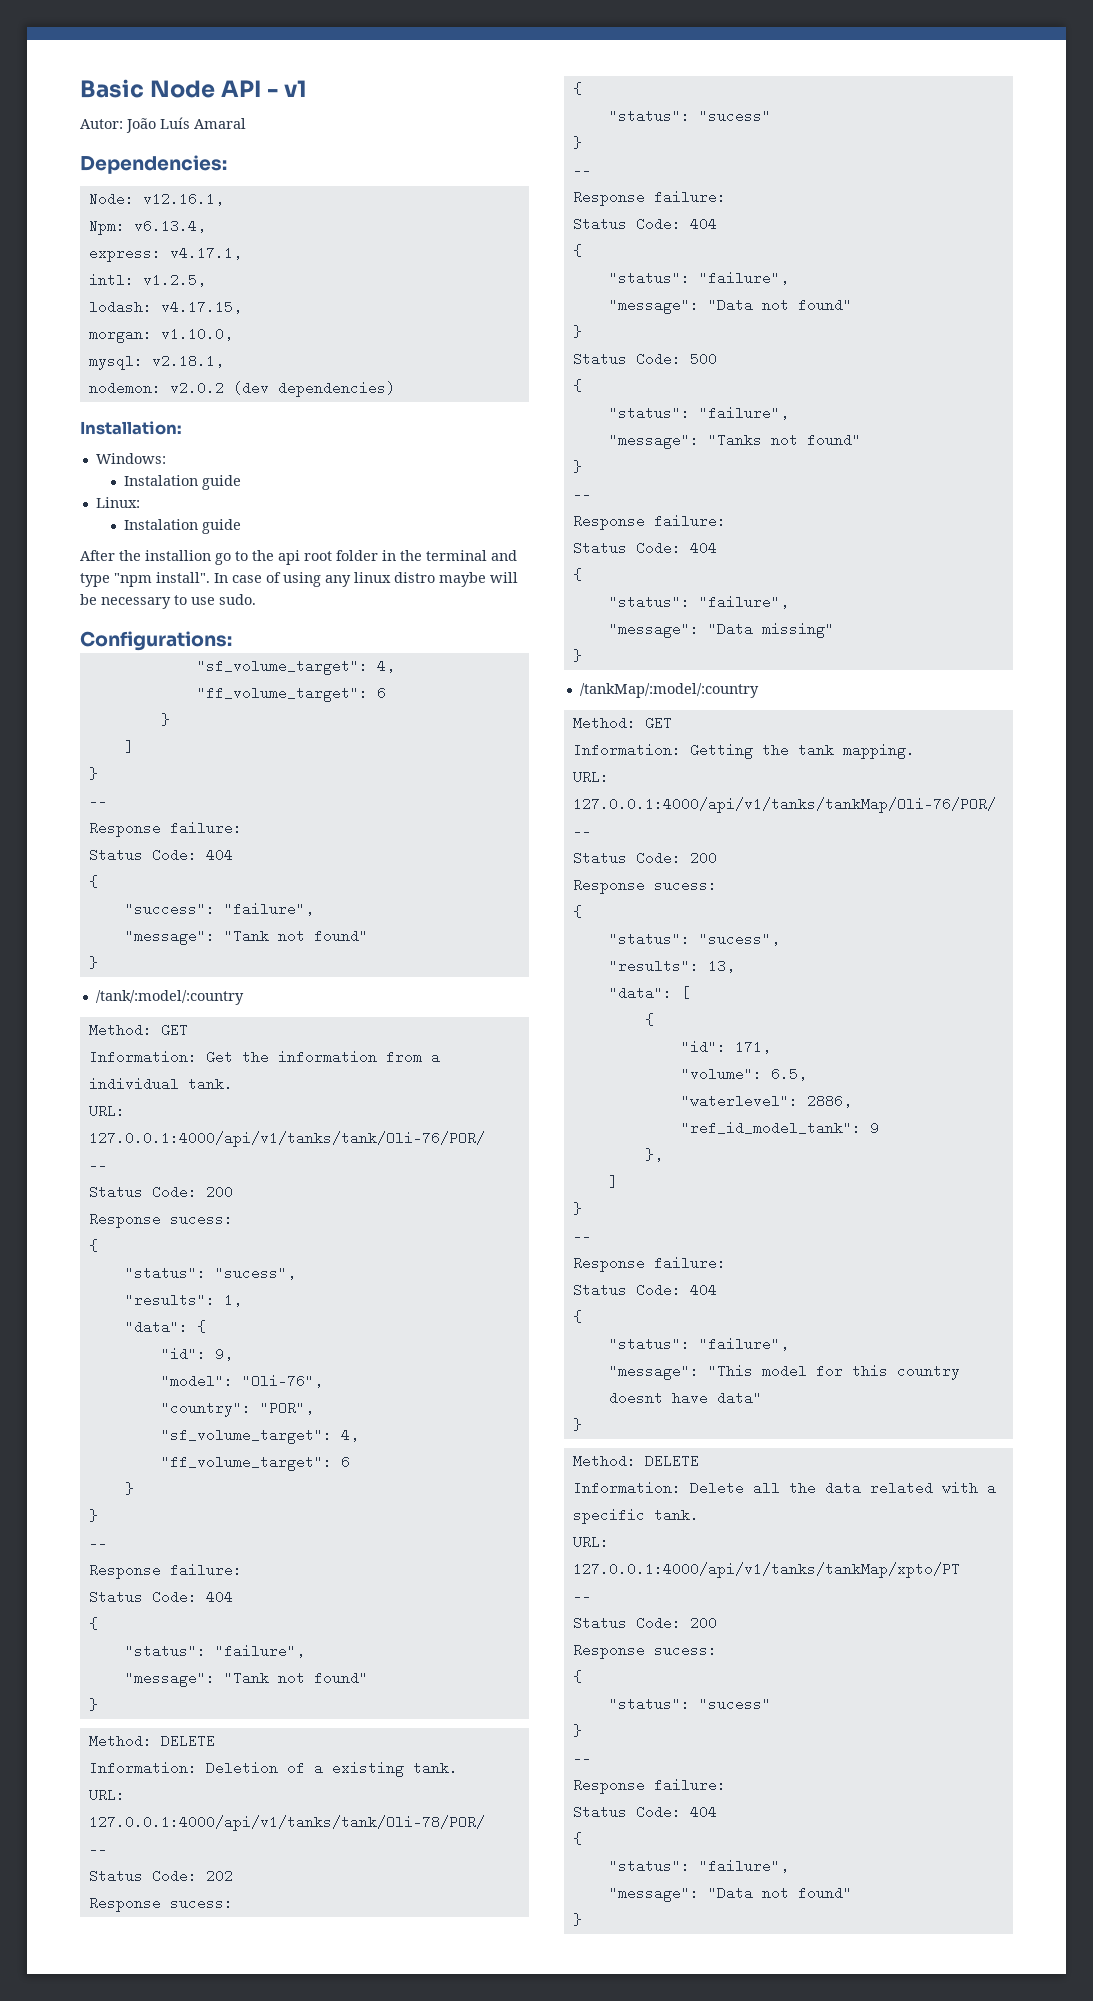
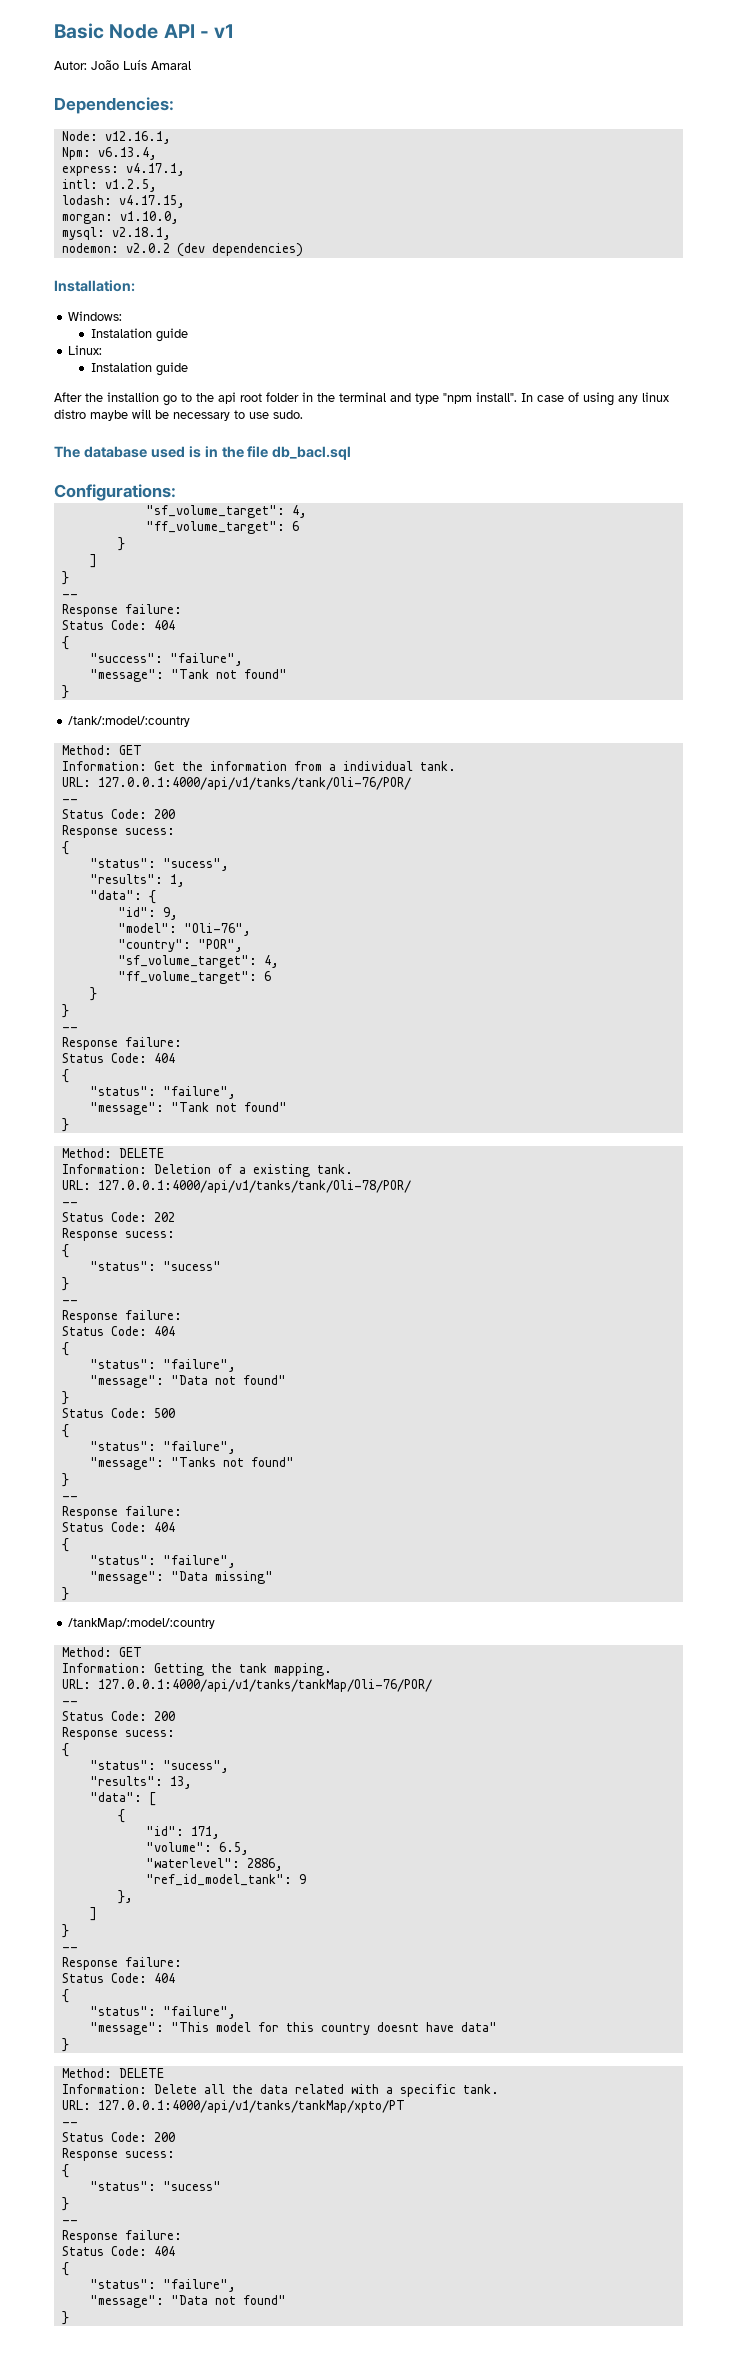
+ The database used is in the file db_bacl.sql

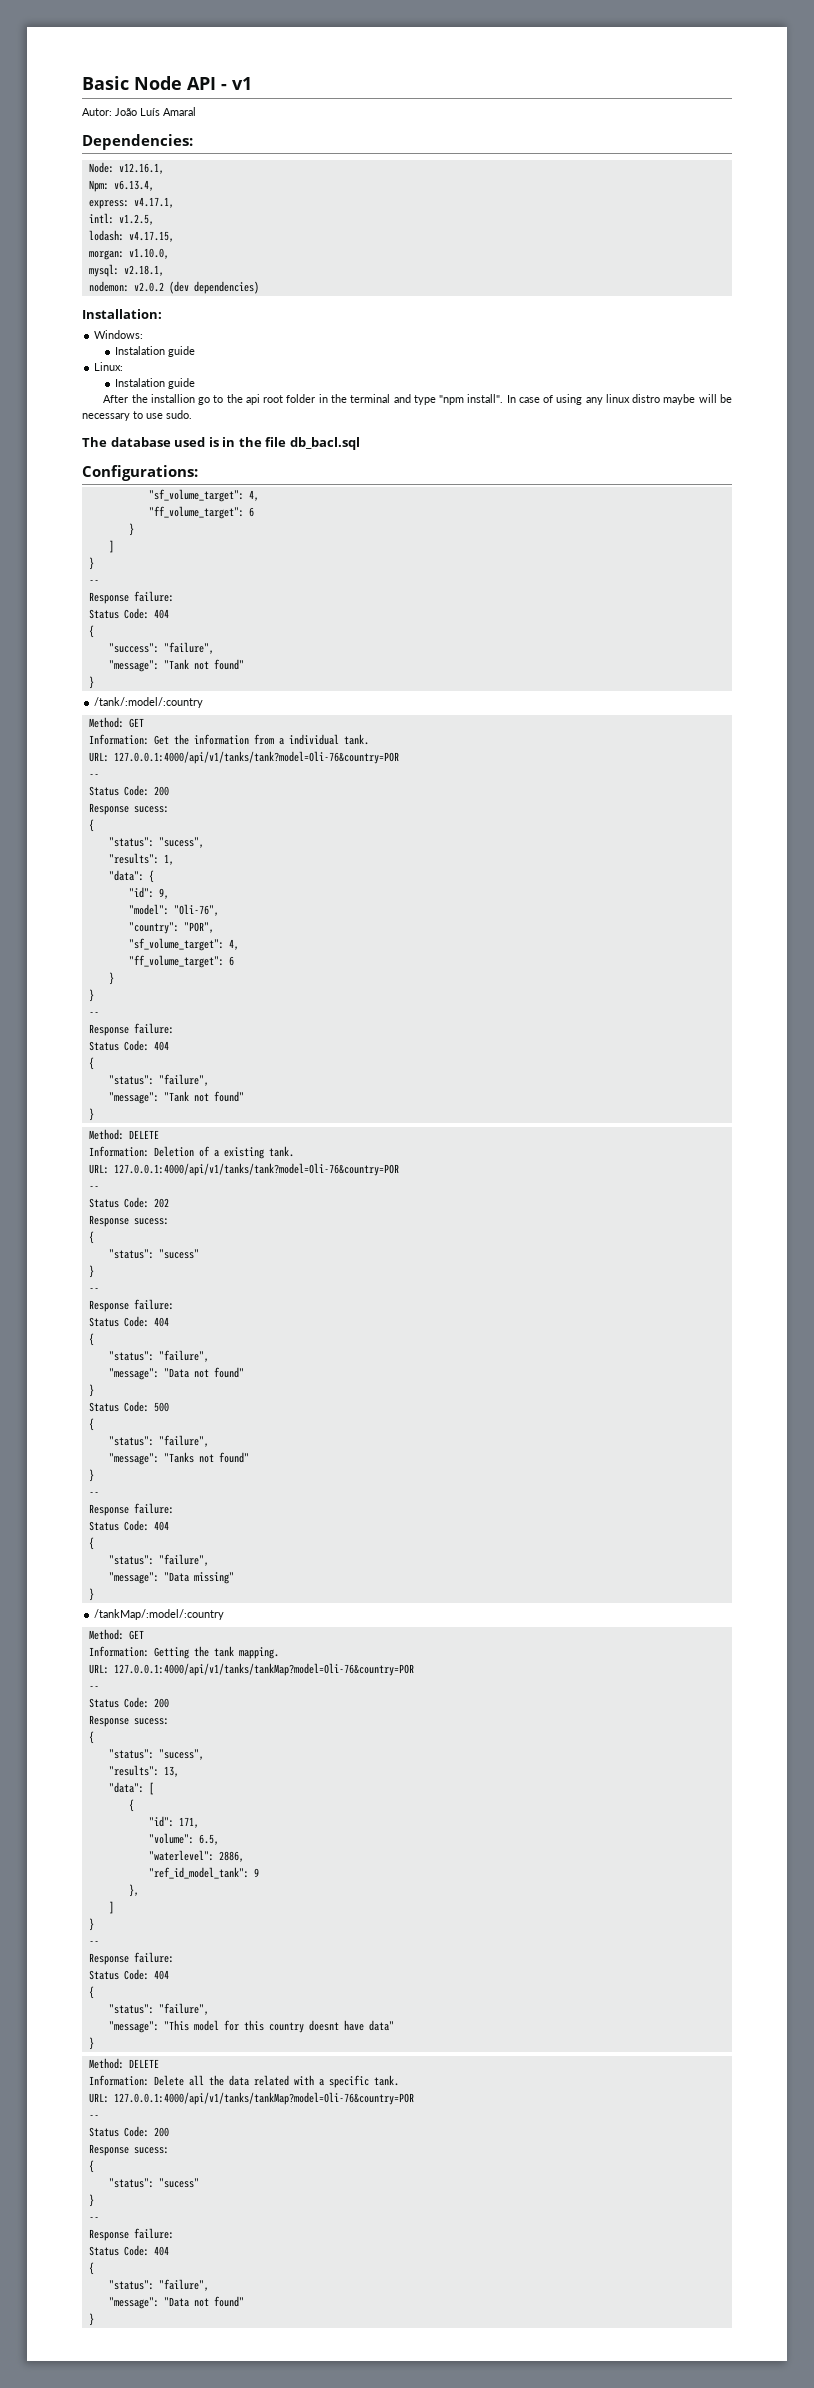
  Information: Get the information from a individual tank.
- URL: 127.0.0.1:4000/api/v1/tanks/tank/Oli-76/POR/
+ URL: 127.0.0.1:4000/api/v1/tanks/tank?model=Oli-76&country=POR
  Information: Deletion of a existing tank.
- URL: 127.0.0.1:4000/api/v1/tanks/tank/Oli-78/POR/
+ URL: 127.0.0.1:4000/api/v1/tanks/tank?model=Oli-76&country=POR
  Information: Getting the tank mapping.
- URL: 127.0.0.1:4000/api/v1/tanks/tankMap/Oli-76/POR/
+ URL: 127.0.0.1:4000/api/v1/tanks/tankMap?model=Oli-76&country=POR
  Information: Delete all the data related with a specific tank.
- URL: 127.0.0.1:4000/api/v1/tanks/tankMap/xpto/PT
+ URL: 127.0.0.1:4000/api/v1/tanks/tankMap?model=Oli-76&country=POR

